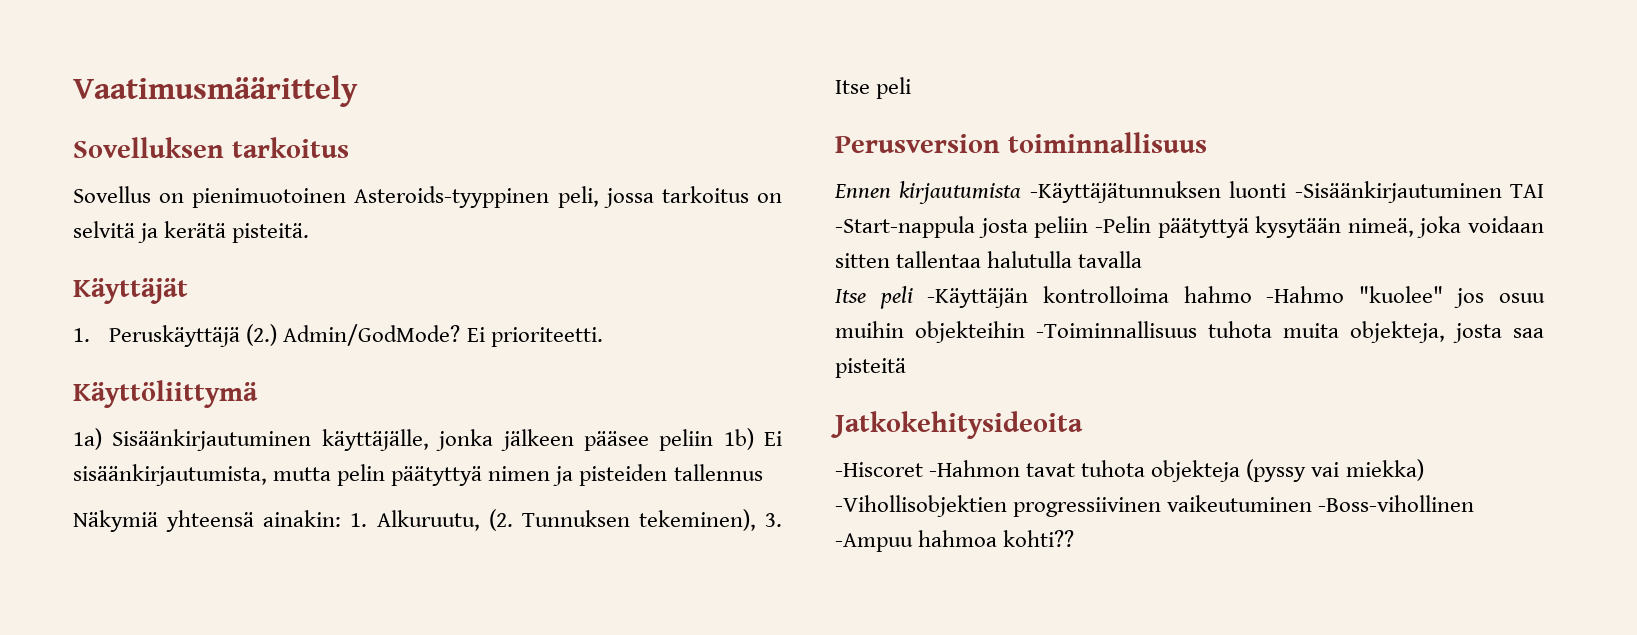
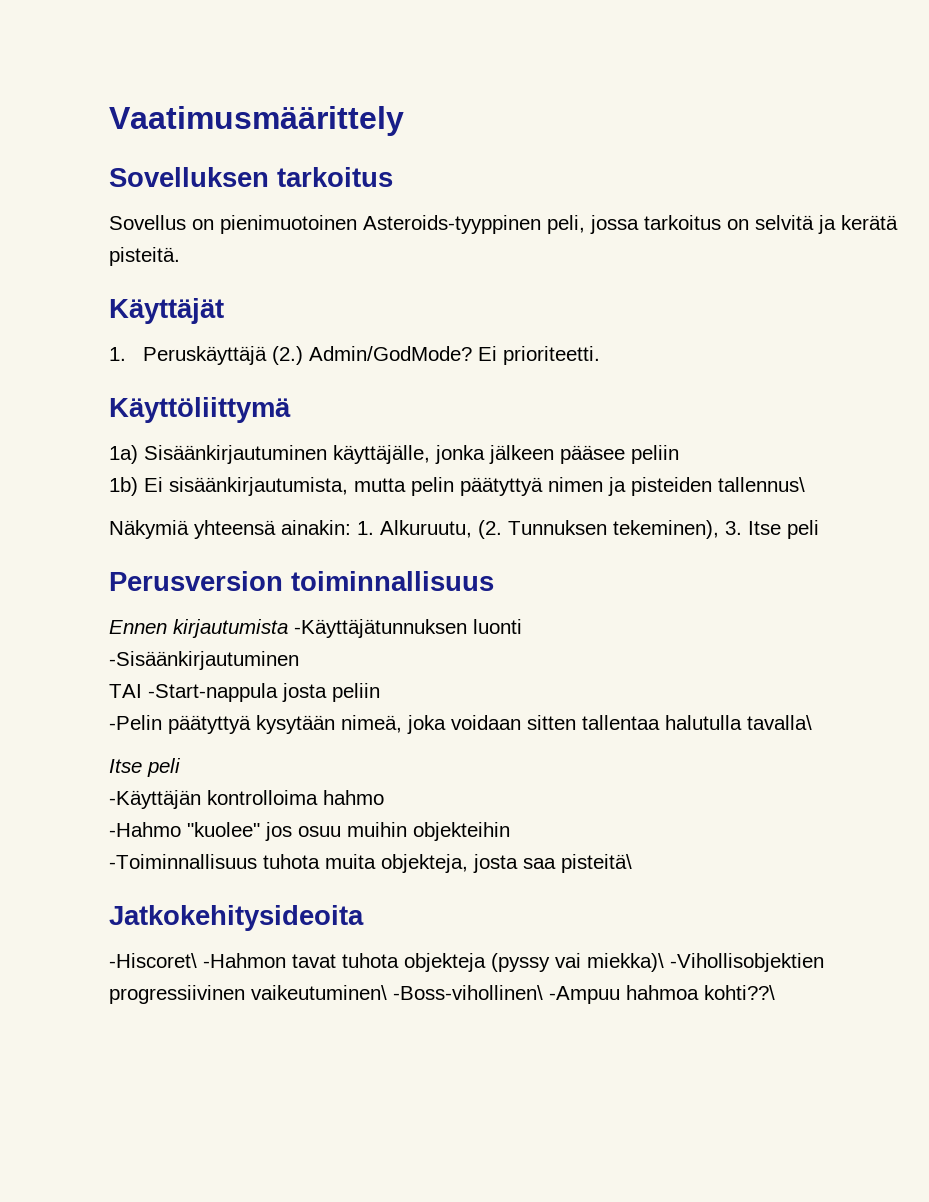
- 1a) Sisäänkirjautuminen käyttäjälle, jonka jälkeen pääsee peliin 1b) Ei sisäänkirjautumista, mutta pelin päätyttyä nimen ja pisteiden tallennus
+ 1a) Sisäänkirjautuminen käyttäjälle, jonka jälkeen pääsee peliin
+ 1b) Ei sisäänkirjautumista, mutta pelin päätyttyä nimen ja pisteiden tallennus\
- Ennen kirjautumista -Käyttäjätunnuksen luonti -Sisäänkirjautuminen TAI -Start-nappula josta peliin -Pelin päätyttyä kysytään nimeä, joka voidaan sitten tallentaa halutulla tavalla
- Itse peli -Käyttäjän kontrolloima hahmo -Hahmo "kuolee" jos osuu muihin objekteihin -Toiminnallisuus tuhota muita objekteja, josta saa pisteitä
+ Ennen kirjautumista -Käyttäjätunnuksen luonti
+ -Sisäänkirjautuminen
+ TAI -Start-nappula josta peliin
+ -Pelin päätyttyä kysytään nimeä, joka voidaan sitten tallentaa halutulla tavalla\
+ Itse peli
+ -Käyttäjän kontrolloima hahmo
+ -Hahmo "kuolee" jos osuu muihin objekteihin
+ -Toiminnallisuus tuhota muita objekteja, josta saa pisteitä\
- -Hiscoret -Hahmon tavat tuhota objekteja (pyssy vai miekka) -Vihollisobjektien progressiivinen vaikeutuminen -Boss-vihollinen -Ampuu hahmoa kohti??
+ -Hiscoret\ -Hahmon tavat tuhota objekteja (pyssy vai miekka)\ -Vihollisobjektien progressiivinen vaikeutuminen\ -Boss-vihollinen\ -Ampuu hahmoa kohti??\

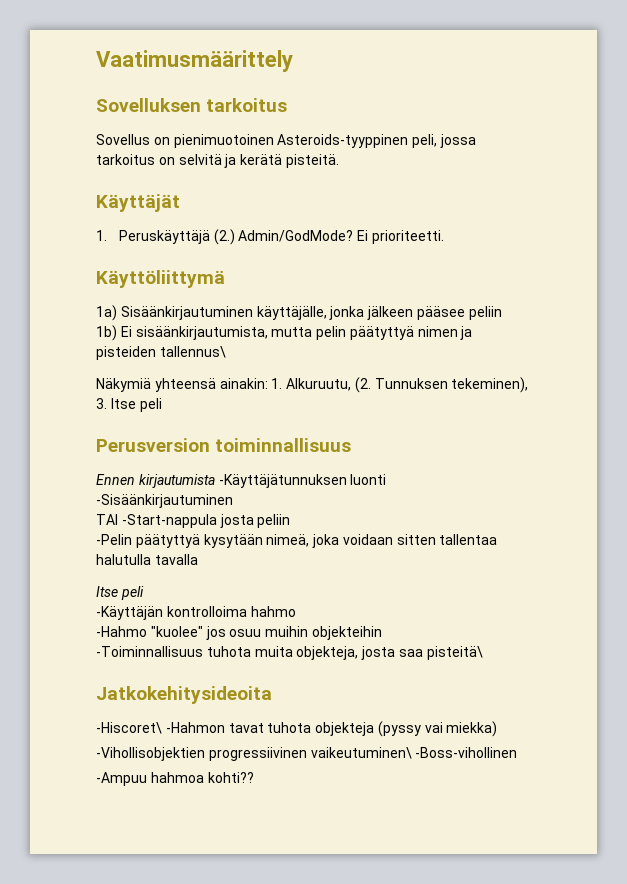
- -Pelin päätyttyä kysytään nimeä, joka voidaan sitten tallentaa halutulla tavalla\
+ -Pelin päätyttyä kysytään nimeä, joka voidaan sitten tallentaa halutulla tavalla
- -Hiscoret\ -Hahmon tavat tuhota objekteja (pyssy vai miekka)\ -Vihollisobjektien progressiivinen vaikeutuminen\ -Boss-vihollinen\ -Ampuu hahmoa kohti??\
+ -Hiscoret\ -Hahmon tavat tuhota objekteja (pyssy vai miekka)
+ -Vihollisobjektien progressiivinen vaikeutuminen\ -Boss-vihollinen
+ -Ampuu hahmoa kohti??

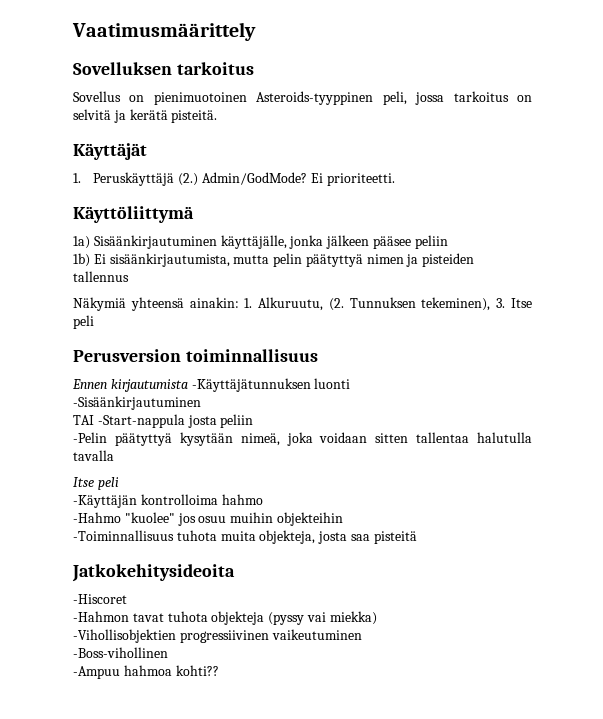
- 1b) Ei sisäänkirjautumista, mutta pelin päätyttyä nimen ja pisteiden tallennus\
+ 1b) Ei sisäänkirjautumista, mutta pelin päätyttyä nimen ja pisteiden tallennus
- -Toiminnallisuus tuhota muita objekteja, josta saa pisteitä\
+ -Toiminnallisuus tuhota muita objekteja, josta saa pisteitä
- -Hiscoret\ -Hahmon tavat tuhota objekteja (pyssy vai miekka)
+ -Hiscoret
+ -Hahmon tavat tuhota objekteja (pyssy vai miekka)
- -Vihollisobjektien progressiivinen vaikeutuminen\ -Boss-vihollinen
+ -Vihollisobjektien progressiivinen vaikeutuminen
+ -Boss-vihollinen

